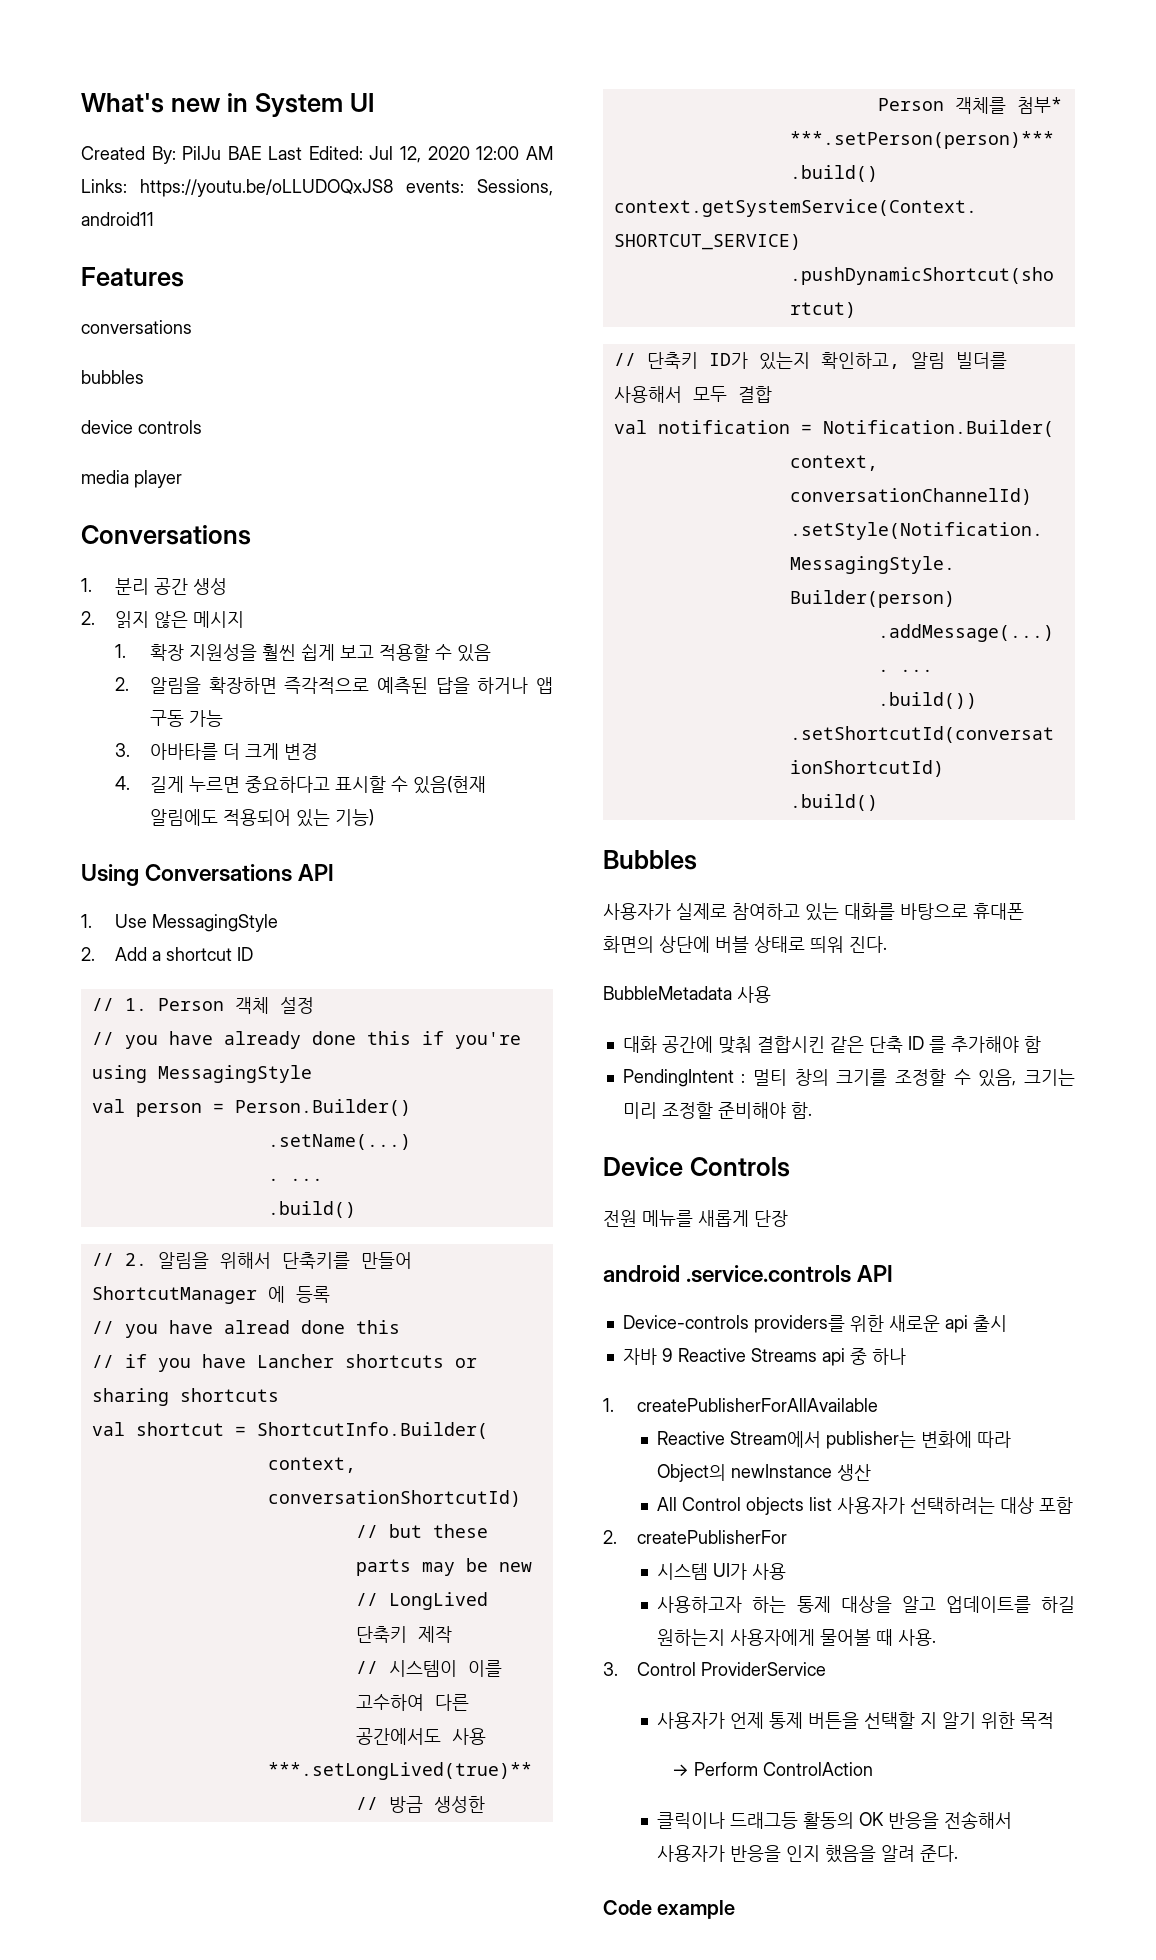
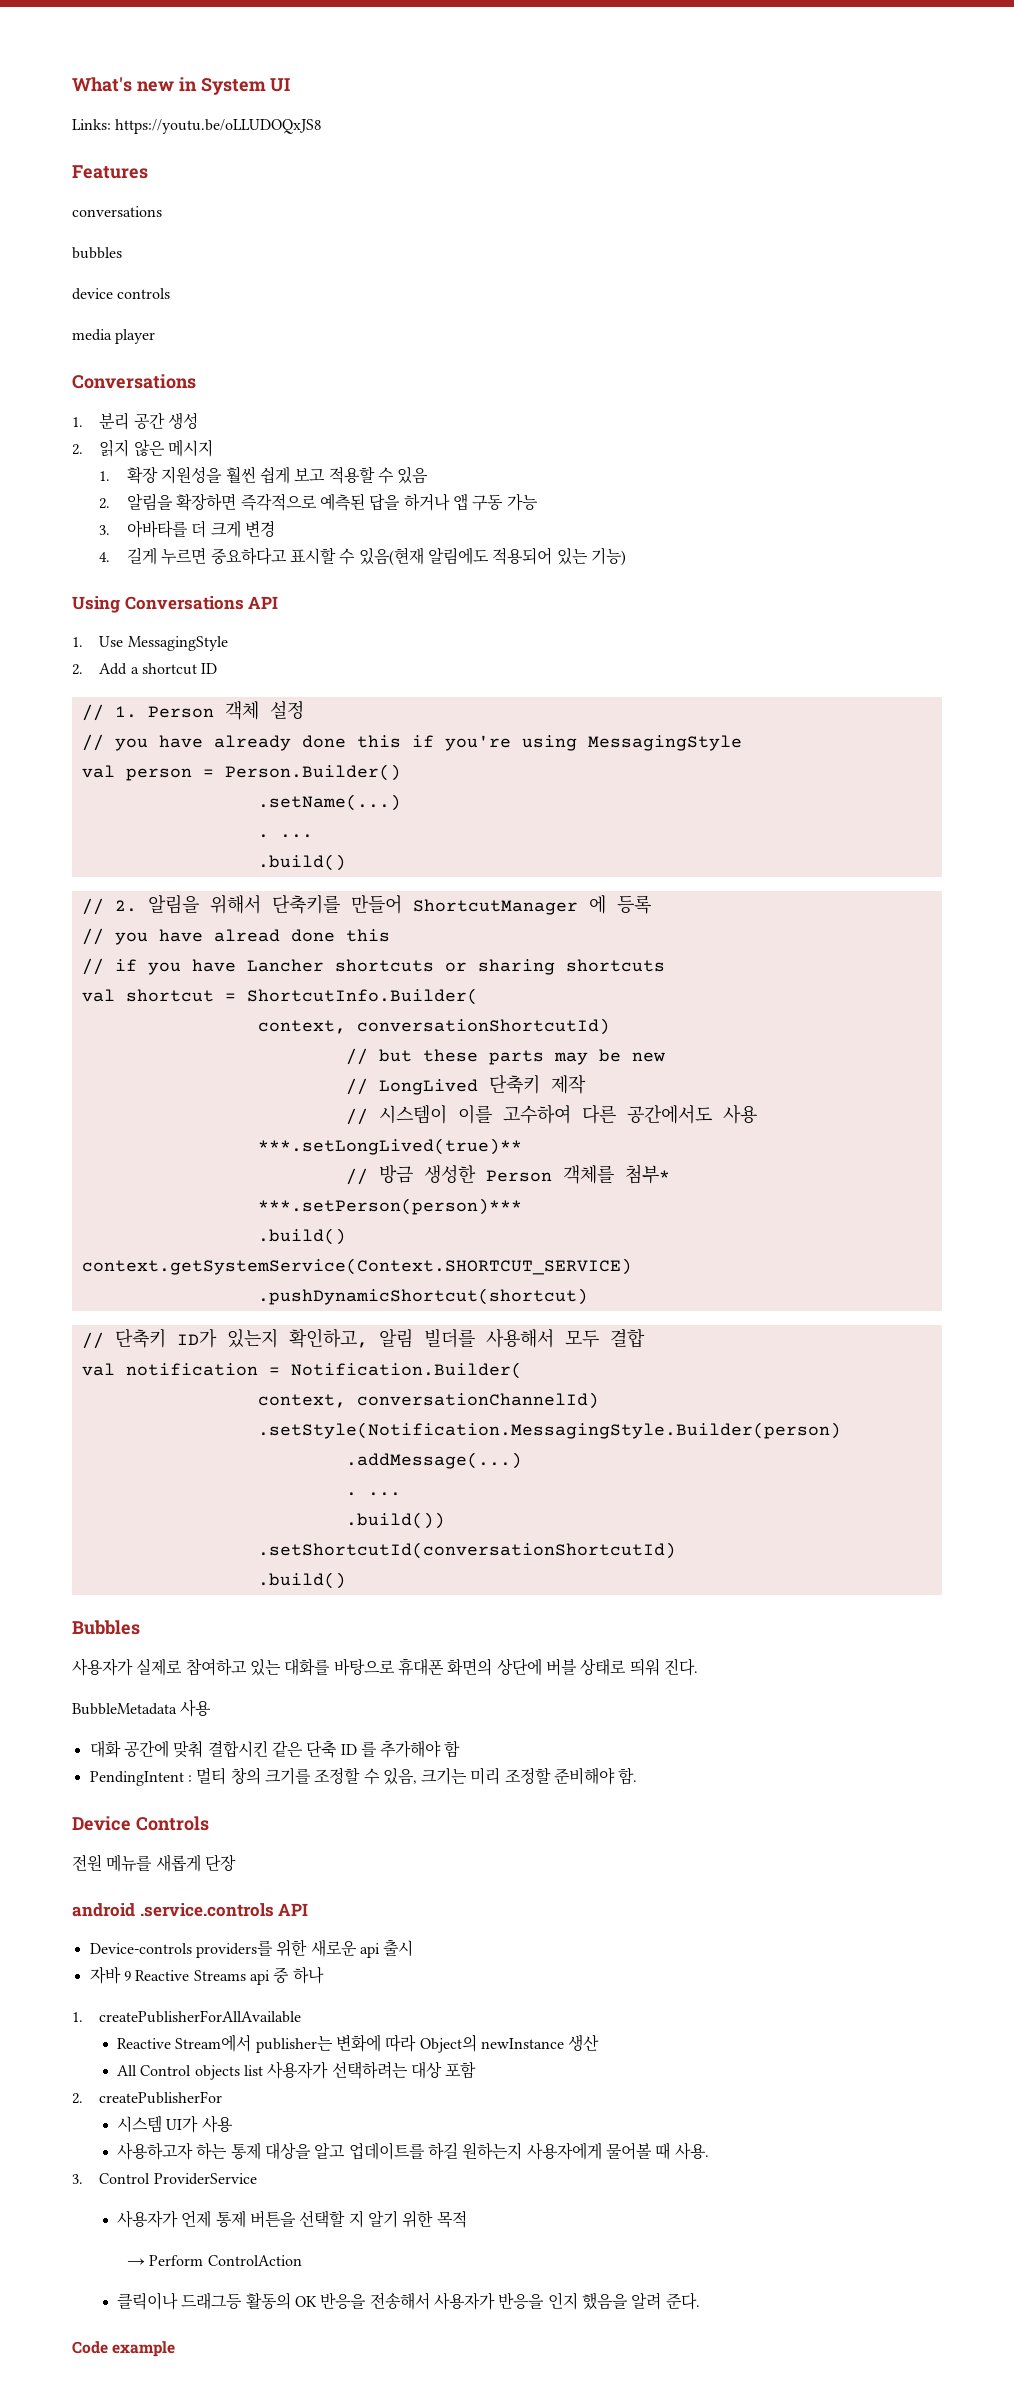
- Created By: PilJu BAE Last Edited: Jul 12, 2020 12:00 AM Links: https://youtu.be/oLLUDOQxJS8 events: Sessions, android11
+ Links: https://youtu.be/oLLUDOQxJS8

